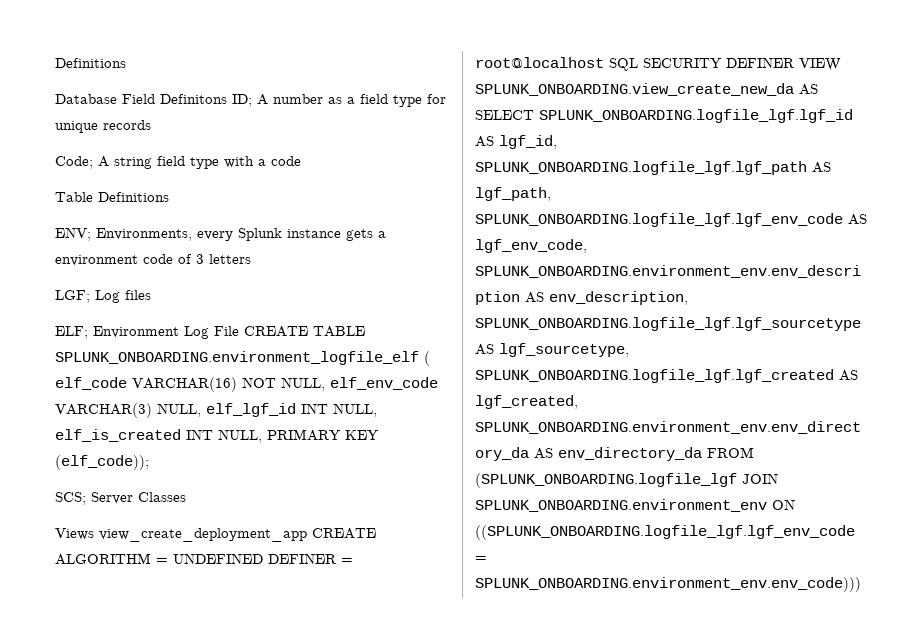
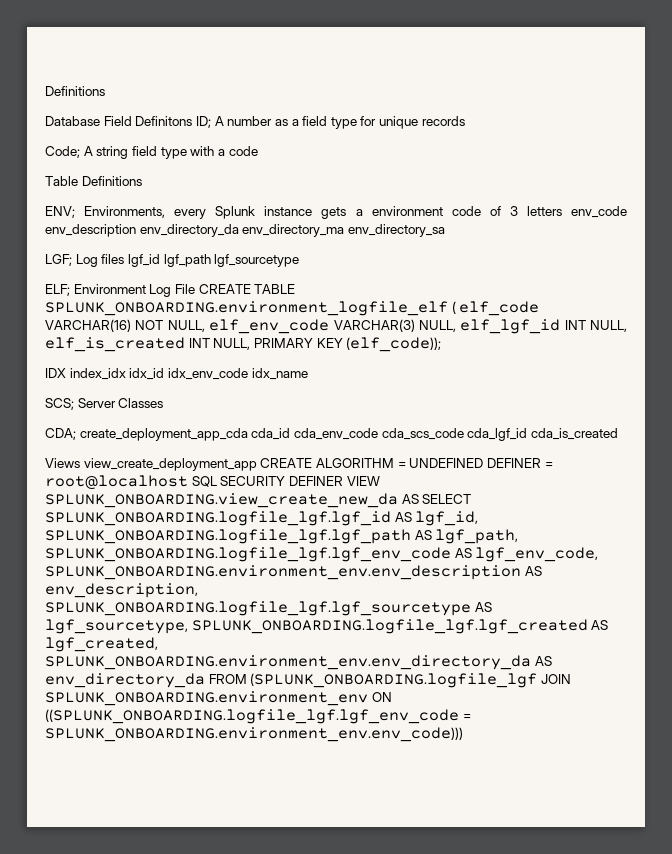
- ENV; Environments, every Splunk instance gets a environment code of 3 letters
+ ENV; Environments, every Splunk instance gets a environment code of 3 letters env_code env_description env_directory_da env_directory_ma env_directory_sa
- LGF; Log files
+ LGF; Log files lgf_id lgf_path lgf_sourcetype
+ IDX index_idx idx_id idx_env_code idx_name
  SCS; Server Classes
+ CDA; create_deployment_app_cda cda_id cda_env_code cda_scs_code cda_lgf_id cda_is_created

